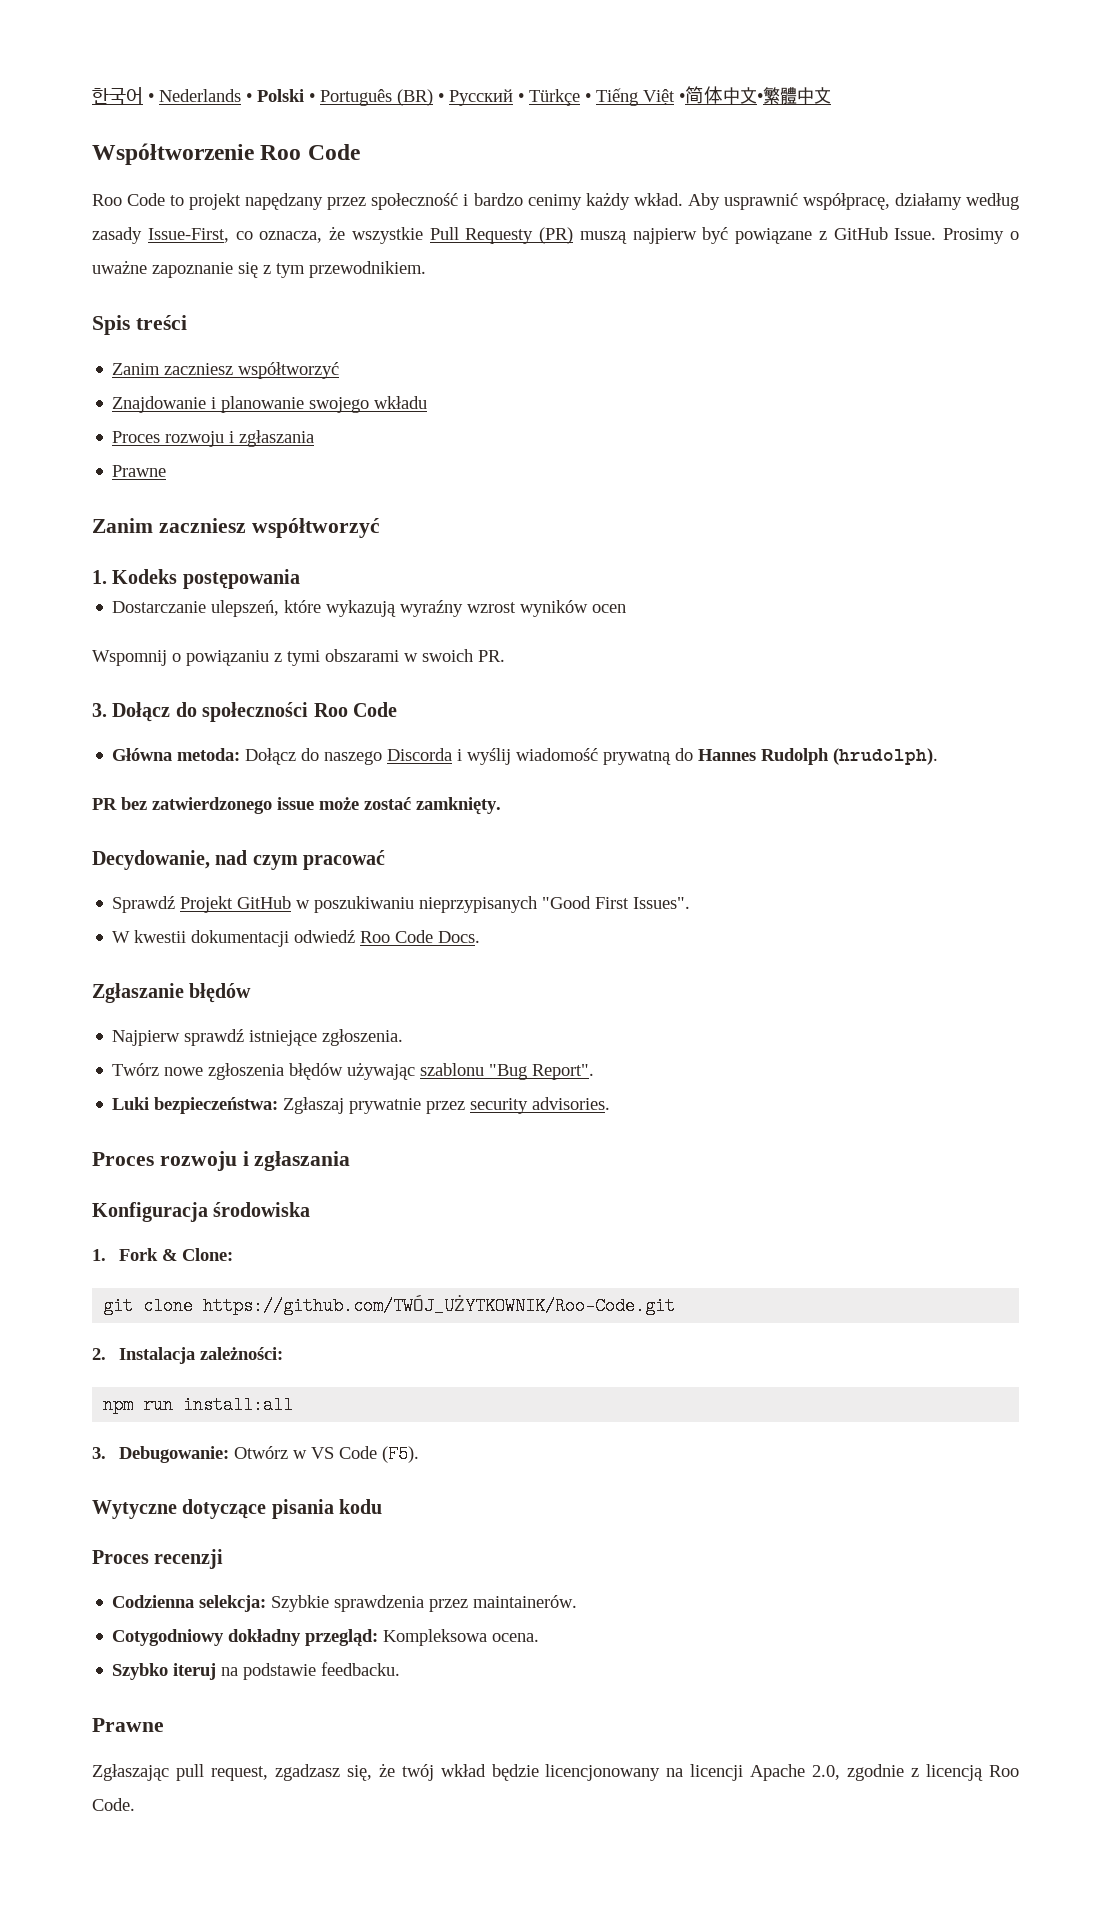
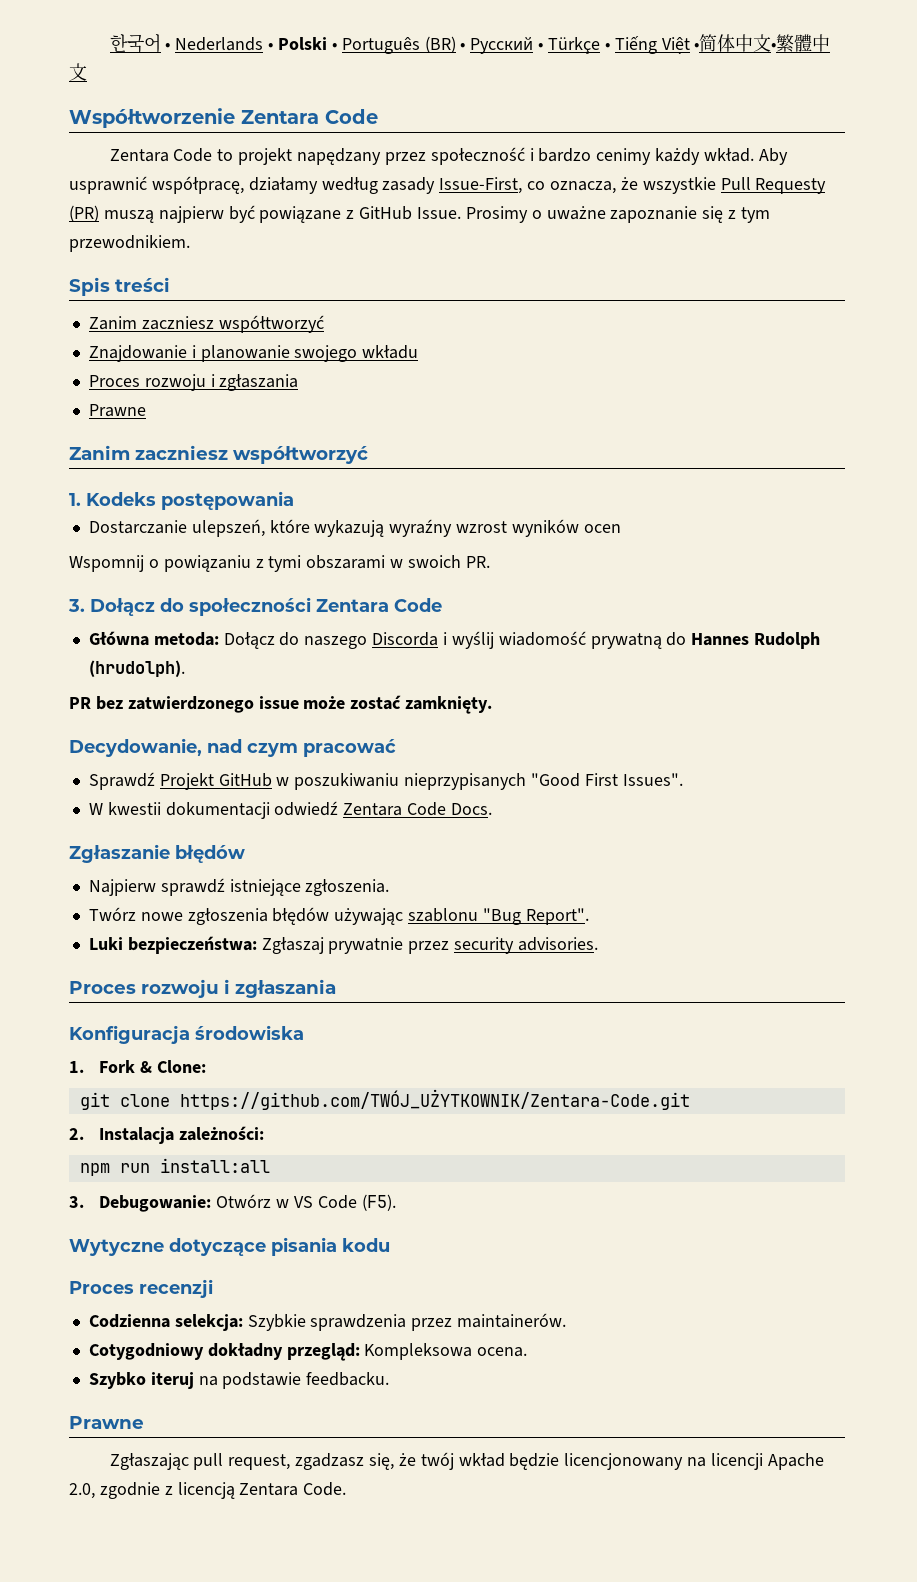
- Współtworzenie Roo Code
- Roo Code to projekt napędzany przez społeczność i bardzo cenimy każdy wkład.
+ Współtworzenie Zentara Code
+ Zentara Code to projekt napędzany przez społeczność i bardzo cenimy każdy wkład.
- 3. Dołącz do społeczności Roo Code
+ 3. Dołącz do społeczności Zentara Code
- W kwestii dokumentacji odwiedź Roo Code Docs.
+ W kwestii dokumentacji odwiedź Zentara Code Docs.
- git clone https://github.com/TWÓJ_UŻYTKOWNIK/Roo-Code.git
+ git clone https://github.com/TWÓJ_UŻYTKOWNIK/Zentara-Code.git
- Zgłaszając pull request, zgadzasz się, że twój wkład będzie licencjonowany na licencji Apache 2.0, zgodnie z licencją Roo Code.
+ Zgłaszając pull request, zgadzasz się, że twój wkład będzie licencjonowany na licencji Apache 2.0, zgodnie z licencją Zentara Code.

